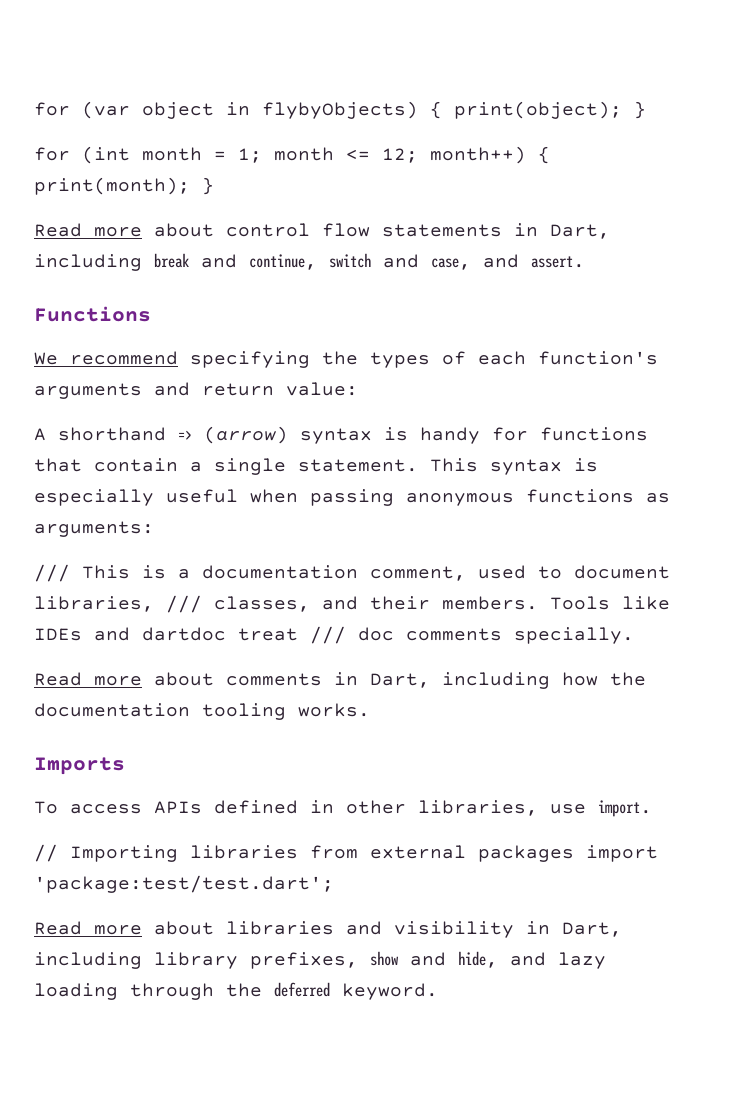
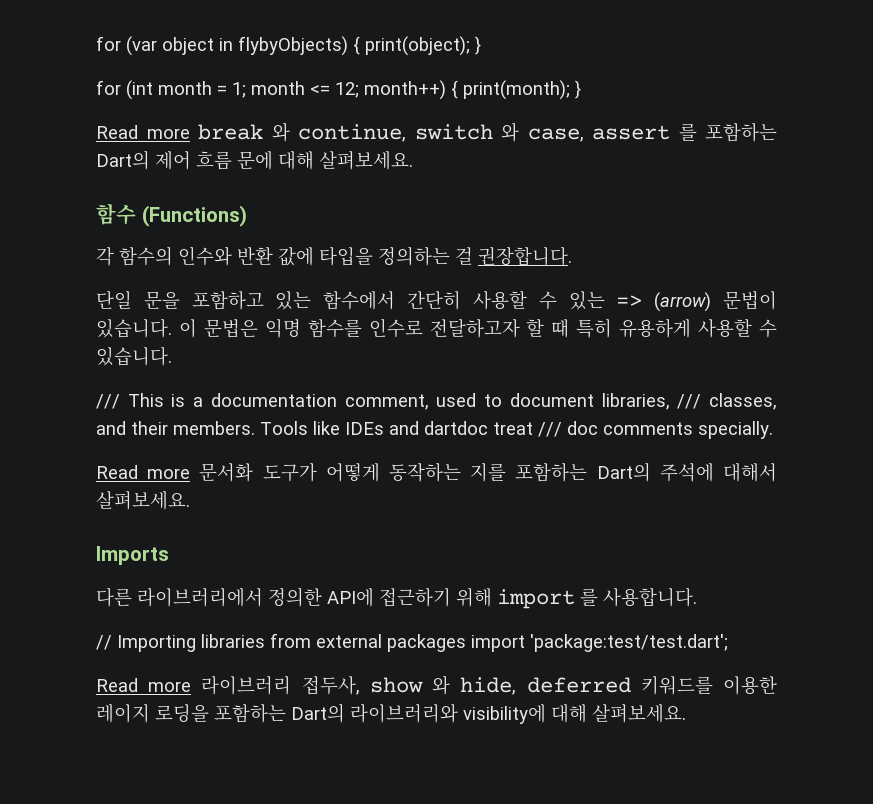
- Read more about control flow statements in Dart, including break and continue, switch and case, and assert.
- Functions
- We recommend specifying the types of each function's arguments and return value:
- A shorthand => (arrow) syntax is handy for functions that contain a single statement. This syntax is especially useful when passing anonymous functions as arguments:
+ Read more break 와 continue, switch 와 case, assert 를 포함하는 Dart의 제어 흐름 문에 대해 살펴보세요.
+ 함수 (Functions)
+ 각 함수의 인수와 반환 값에 타입을 정의하는 걸 권장합니다.
+ 단일 문을 포함하고 있는 함수에서 간단히 사용할 수 있는 => (arrow) 문법이 있습니다. 이 문법은 익명 함수를 인수로 전달하고자 할 때 특히 유용하게 사용할 수 있습니다.
- Read more about comments in Dart, including how the documentation tooling works.
+ Read more 문서화 도구가 어떻게 동작하는 지를 포함하는 Dart의 주석에 대해서 살펴보세요.
  Imports
- To access APIs defined in other libraries, use import.
+ 다른 라이브러리에서 정의한 API에 접근하기 위해 import 를 사용합니다.
- Read more about libraries and visibility in Dart, including library prefixes, show and hide, and lazy loading through the deferred keyword.
+ Read more 라이브러리 접두사, show 와 hide, deferred 키워드를 이용한 레이지 로딩을 포함하는 Dart의 라이브러리와 visibility에 대해 살펴보세요.

